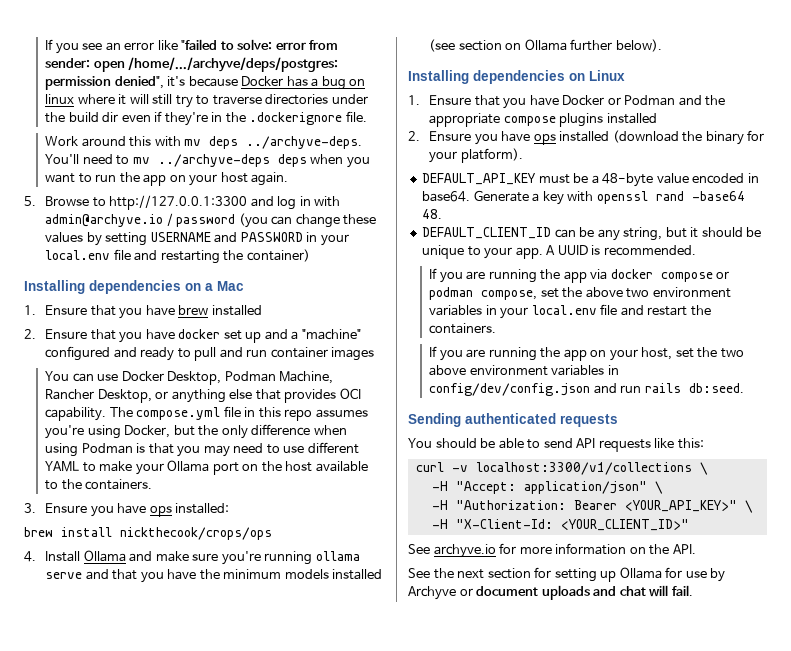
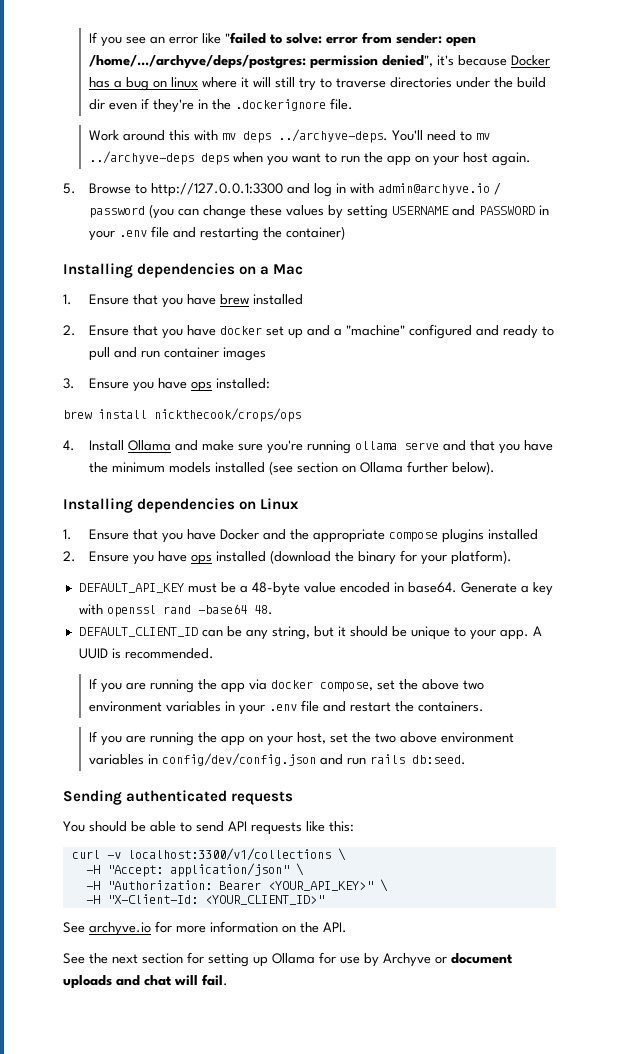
- 5. Browse to http://127.0.0.1:3300 and log in with admin@archyve.io / password (you can change these values by setting USERNAME and PASSWORD in your local.env file and restarting the container)
+ 5. Browse to http://127.0.0.1:3300 and log in with admin@archyve.io / password (you can change these values by setting USERNAME and PASSWORD in your .env file and restarting the container)
- You can use Docker Desktop, Podman Machine, Rancher Desktop, or anything else that provides OCI capability. The compose.yml file in this repo assumes you're using Docker, but the only difference when using Podman is that you may need to use different YAML to make your Ollama port on the host available to the containers.
- 1. Ensure that you have Docker or Podman and the appropriate compose plugins installed
+ 1. Ensure that you have Docker and the appropriate compose plugins installed
- If you are running the app via docker compose or podman compose, set the above two environment variables in your local.env file and restart the containers.
+ If you are running the app via docker compose, set the above two environment variables in your .env file and restart the containers.

